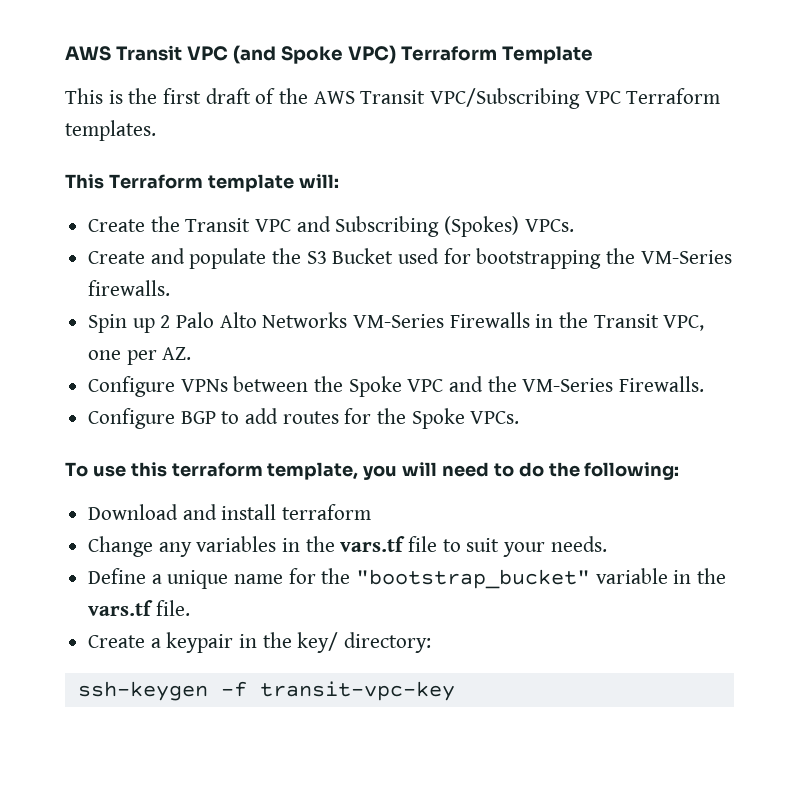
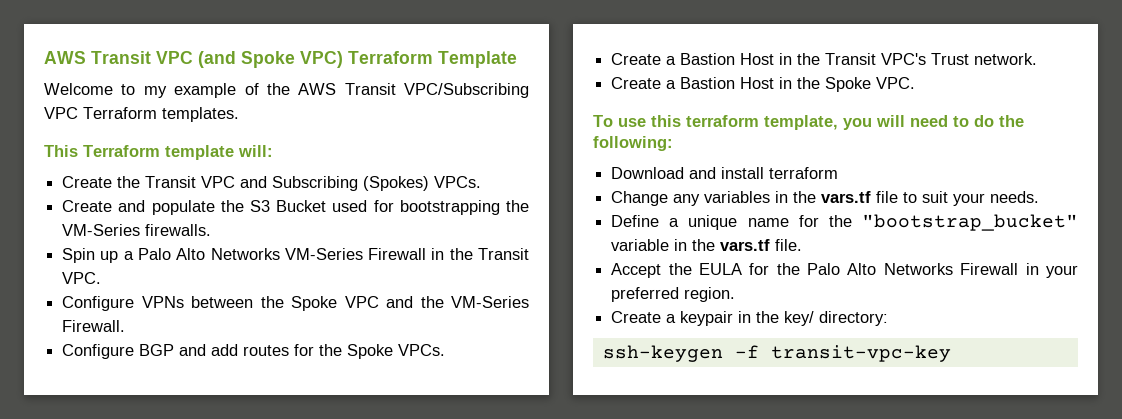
- This is the first draft of the AWS Transit VPC/Subscribing VPC Terraform templates.
+ Welcome to my example of the AWS Transit VPC/Subscribing VPC Terraform templates.
- Spin up 2 Palo Alto Networks VM-Series Firewalls in the Transit VPC, one per AZ.
+ Spin up a Palo Alto Networks VM-Series Firewall in the Transit VPC.
- Configure VPNs between the Spoke VPC and the VM-Series Firewalls.
+ Configure VPNs between the Spoke VPC and the VM-Series Firewall.
- Configure BGP to add routes for the Spoke VPCs.
+ Configure BGP and add routes for the Spoke VPCs.
+ Create a Bastion Host in the Transit VPC's Trust network.
+ Create a Bastion Host in the Spoke VPC.
+ Accept the EULA for the Palo Alto Networks Firewall in your preferred region.

